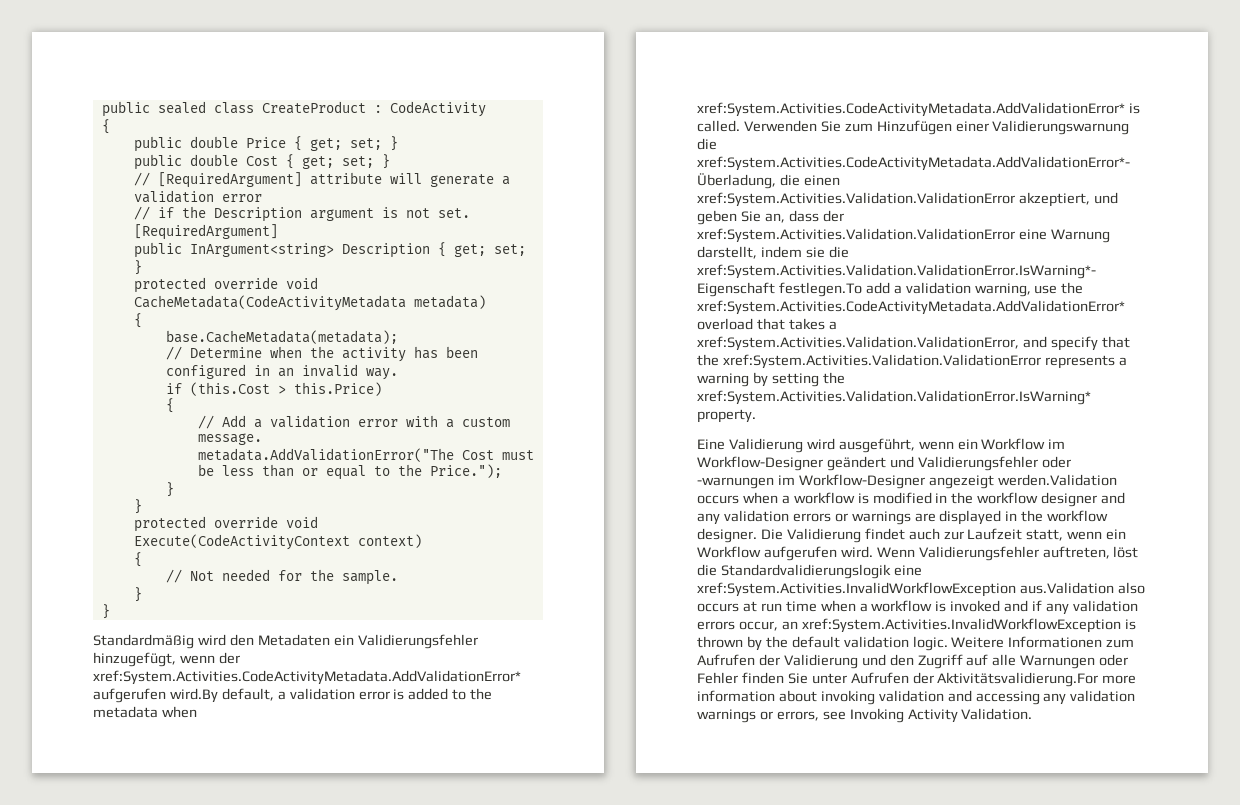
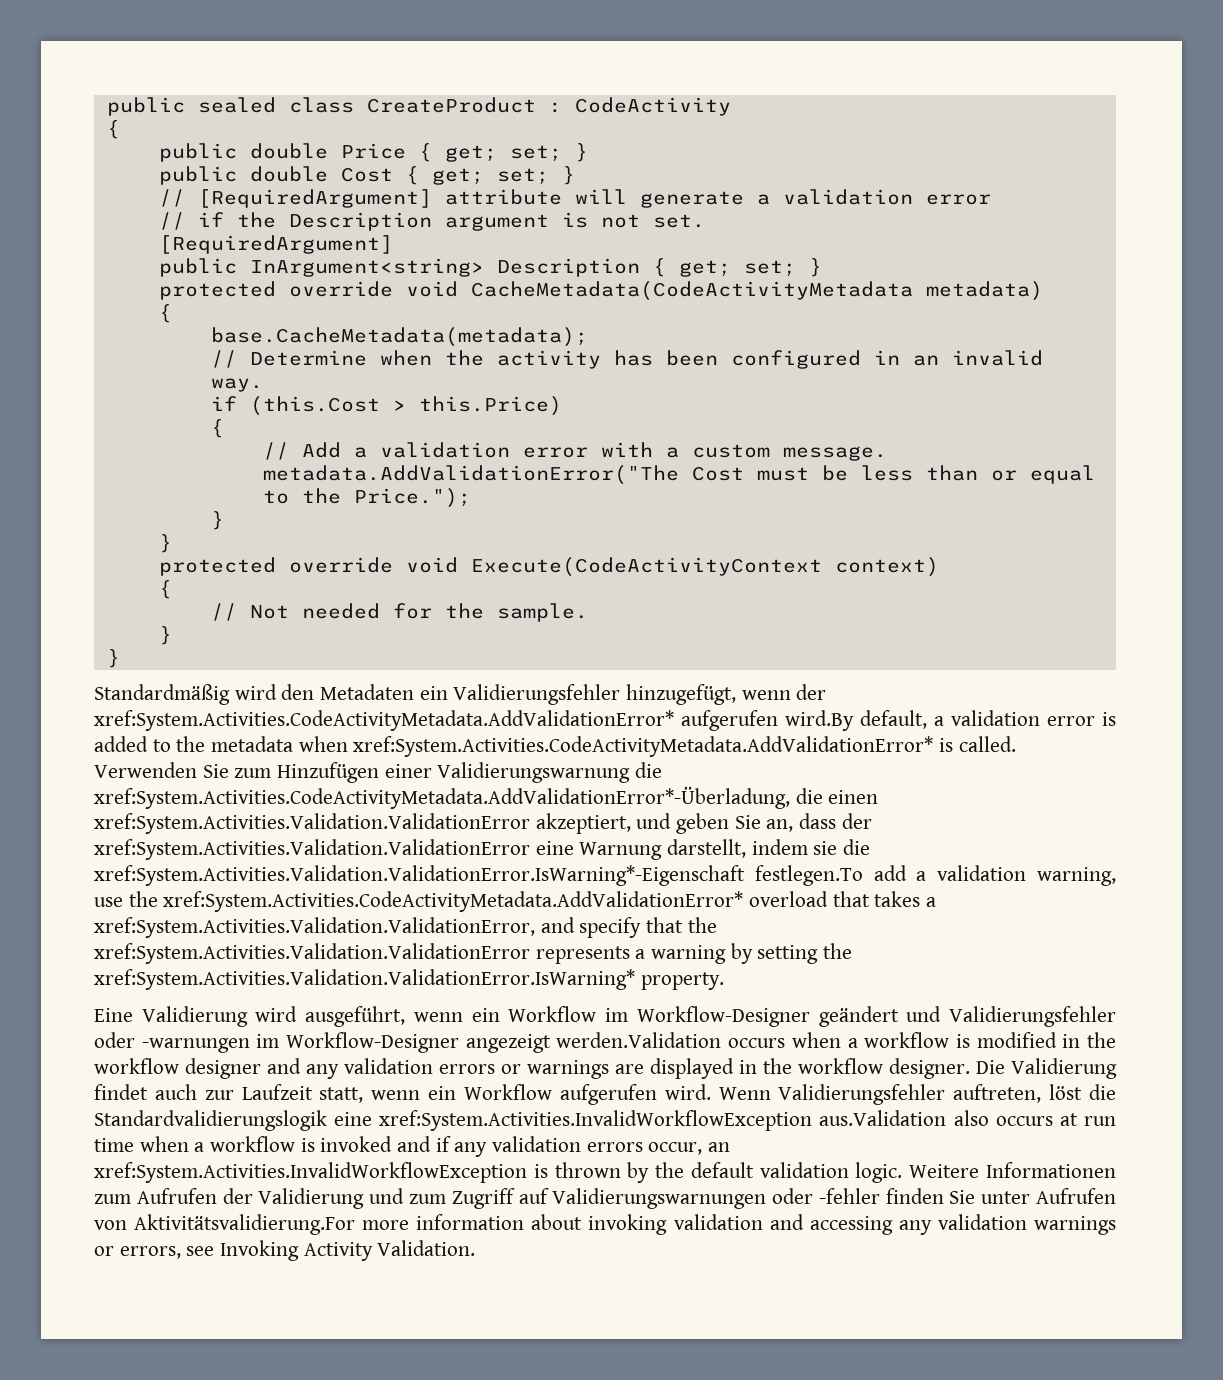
- Weitere Informationen zum Aufrufen der Validierung und den Zugriff auf alle Warnungen oder Fehler finden Sie unter Aufrufen der Aktivitätsvalidierung.For more information about invoking validation and accessing any validation warnings or errors, see Invoking Activity Validation.
+ Weitere Informationen zum Aufrufen der Validierung und zum Zugriff auf Validierungswarnungen oder -fehler finden Sie unter Aufrufen von Aktivitätsvalidierung.For more information about invoking validation and accessing any validation warnings or errors, see Invoking Activity Validation.

